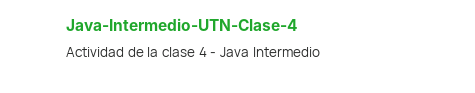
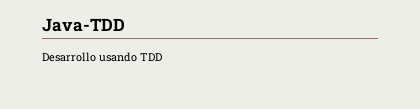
- Java-Intermedio-UTN-Clase-4
- Actividad de la clase 4 - Java Intermedio
+ Java-TDD
+ Desarrollo usando TDD

